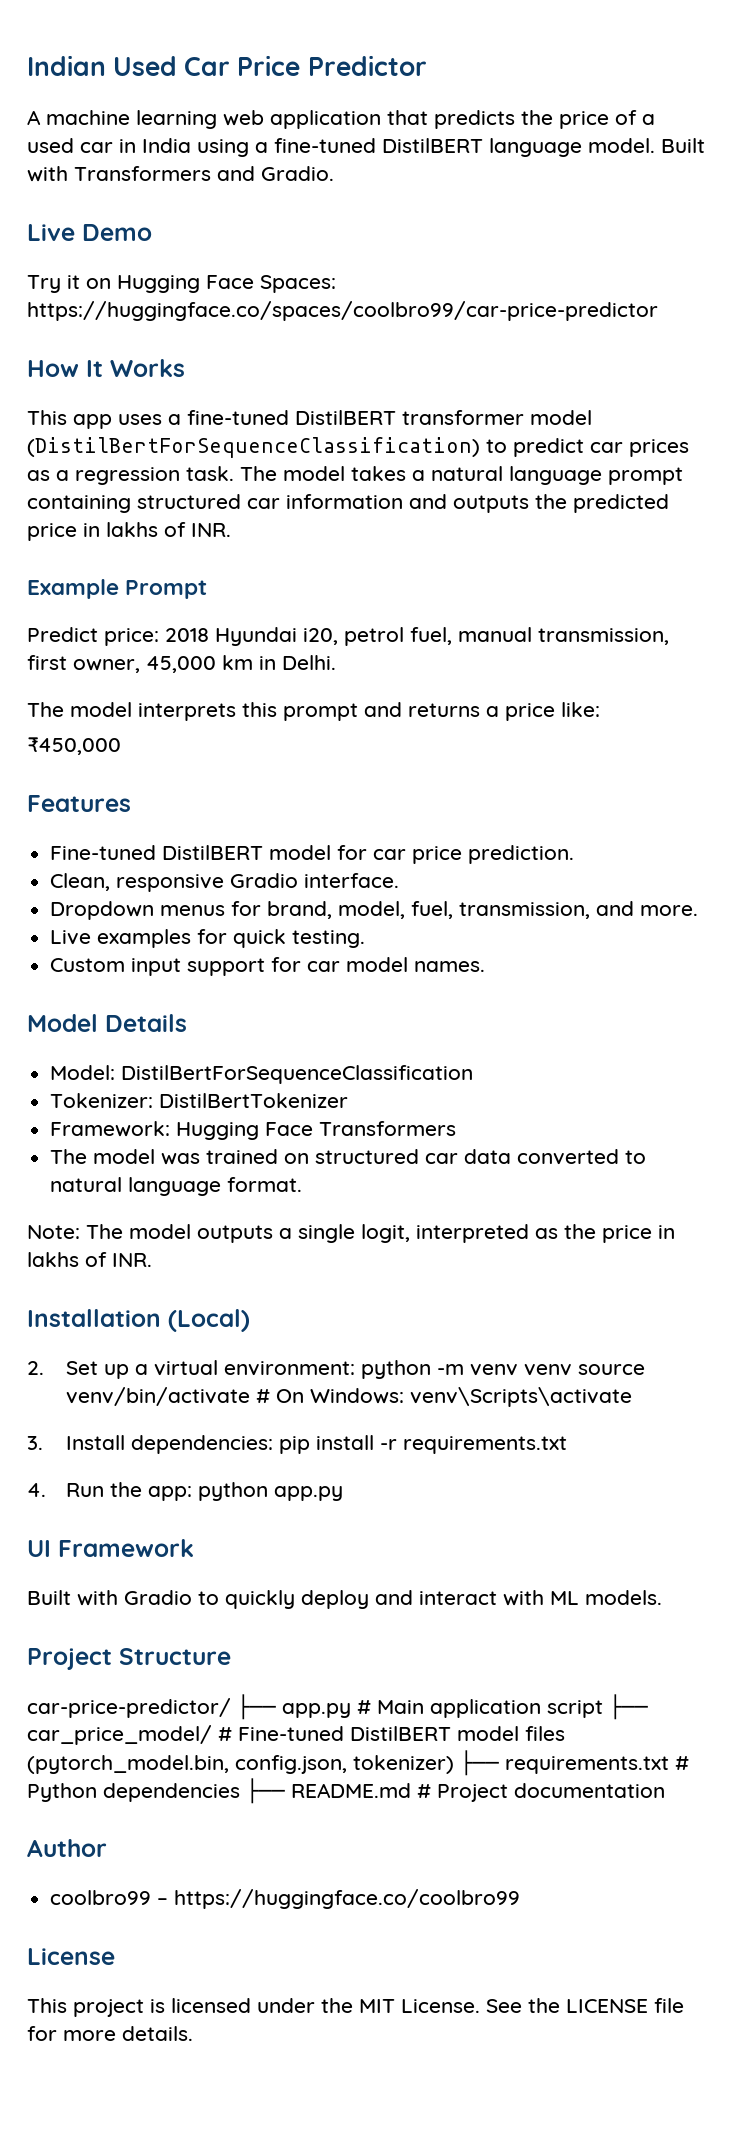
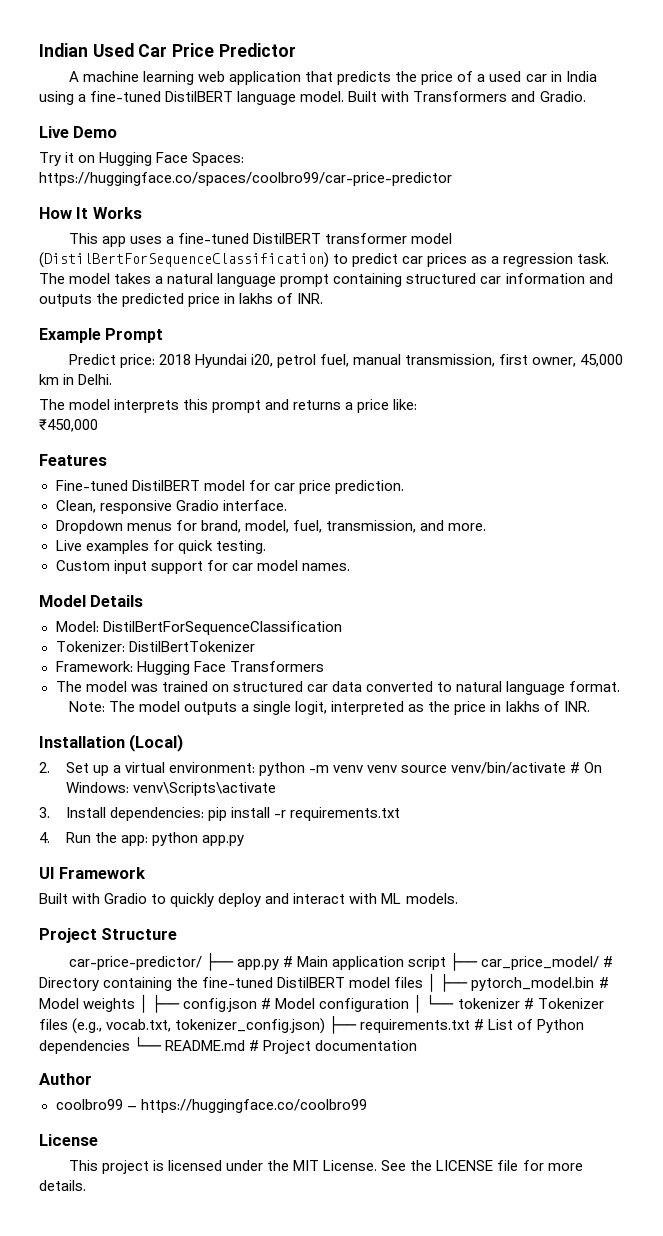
- car-price-predictor/ ├── app.py # Main application script ├── car_price_model/ # Fine-tuned DistilBERT model files (pytorch_model.bin, config.json, tokenizer) ├── requirements.txt # Python dependencies ├── README.md # Project documentation
+ car-price-predictor/ ├── app.py # Main application script ├── car_price_model/ # Directory containing the fine-tuned DistilBERT model files │ ├── pytorch_model.bin # Model weights │ ├── config.json # Model configuration │ └── tokenizer # Tokenizer files (e.g., vocab.txt, tokenizer_config.json) ├── requirements.txt # List of Python dependencies └── README.md # Project documentation

